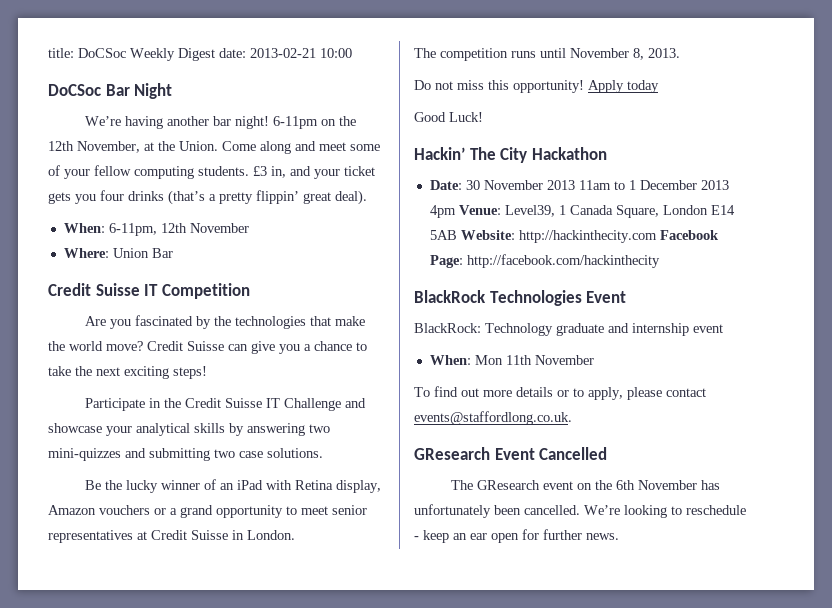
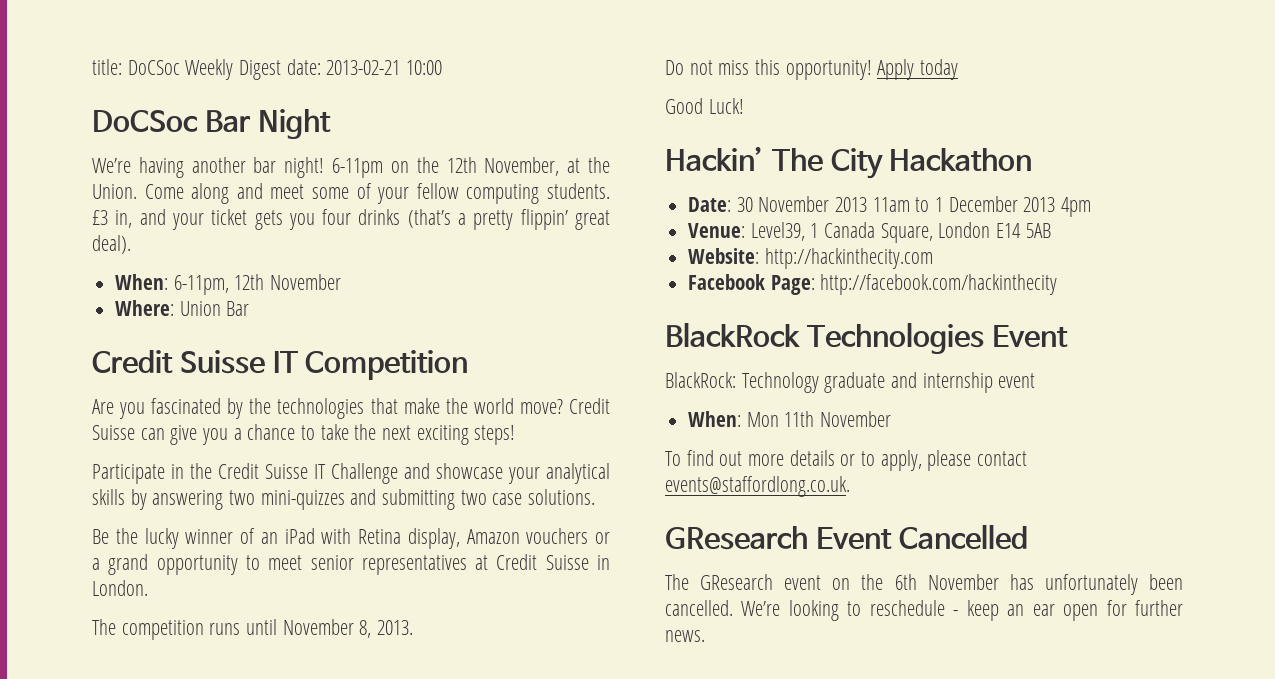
- Date: 30 November 2013 11am to 1 December 2013 4pm Venue: Level39, 1 Canada Square, London E14 5AB Website: http://hackinthecity.com Facebook Page: http://facebook.com/hackinthecity
+ Date: 30 November 2013 11am to 1 December 2013 4pm
+ Venue: Level39, 1 Canada Square, London E14 5AB
+ Website: http://hackinthecity.com
+ Facebook Page: http://facebook.com/hackinthecity

